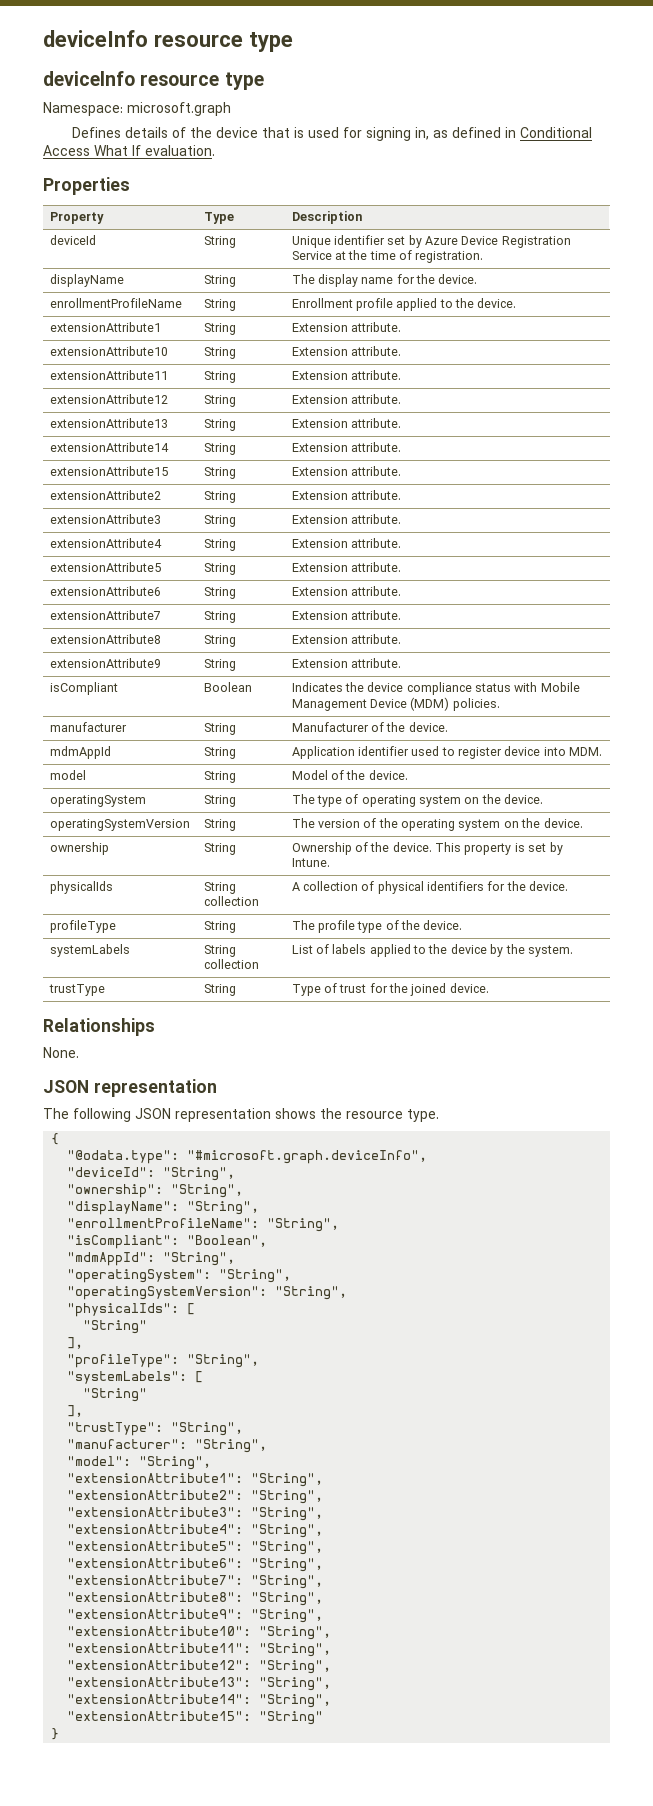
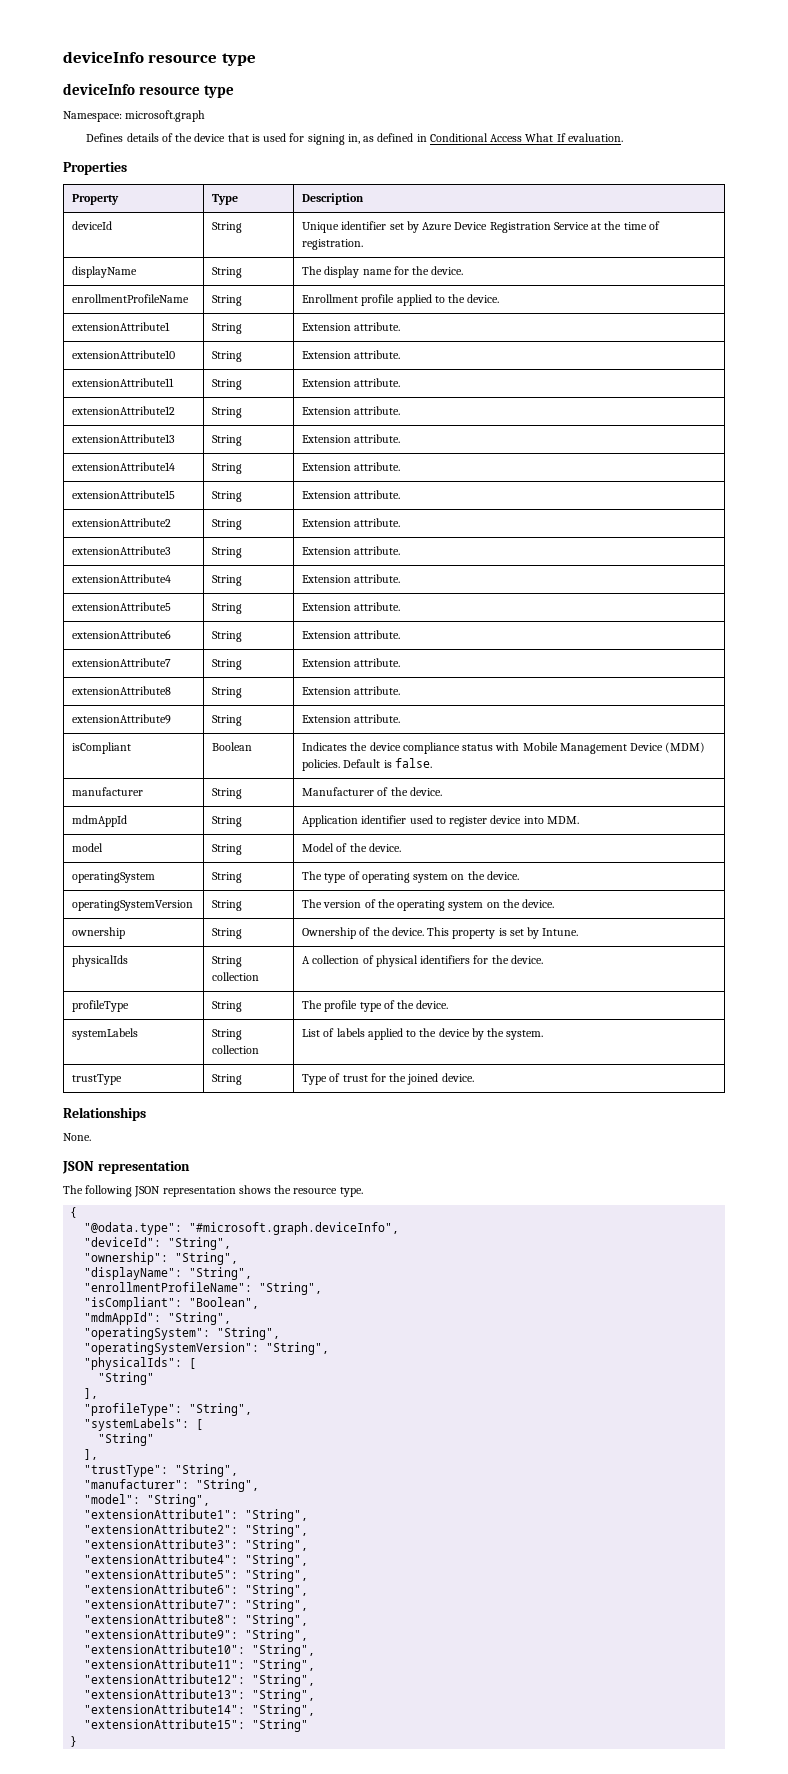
- isCompliant | Boolean | Indicates the device compliance status with Mobile Management Device (MDM) policies.
+ isCompliant | Boolean | Indicates the device compliance status with Mobile Management Device (MDM) policies. Default is false.

